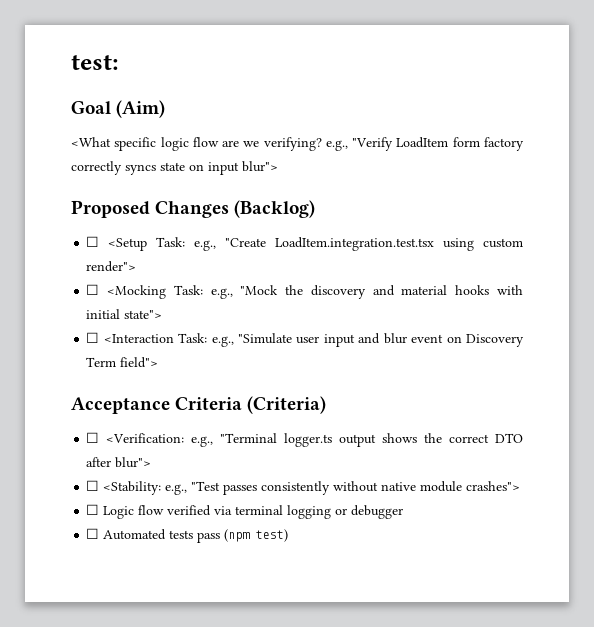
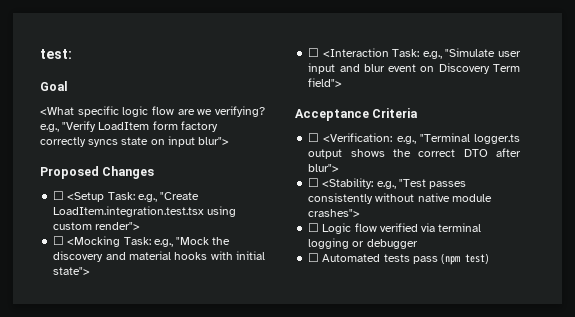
- Goal (Aim)
+ Goal
- Proposed Changes (Backlog)
+ Proposed Changes
- Acceptance Criteria (Criteria)
+ Acceptance Criteria

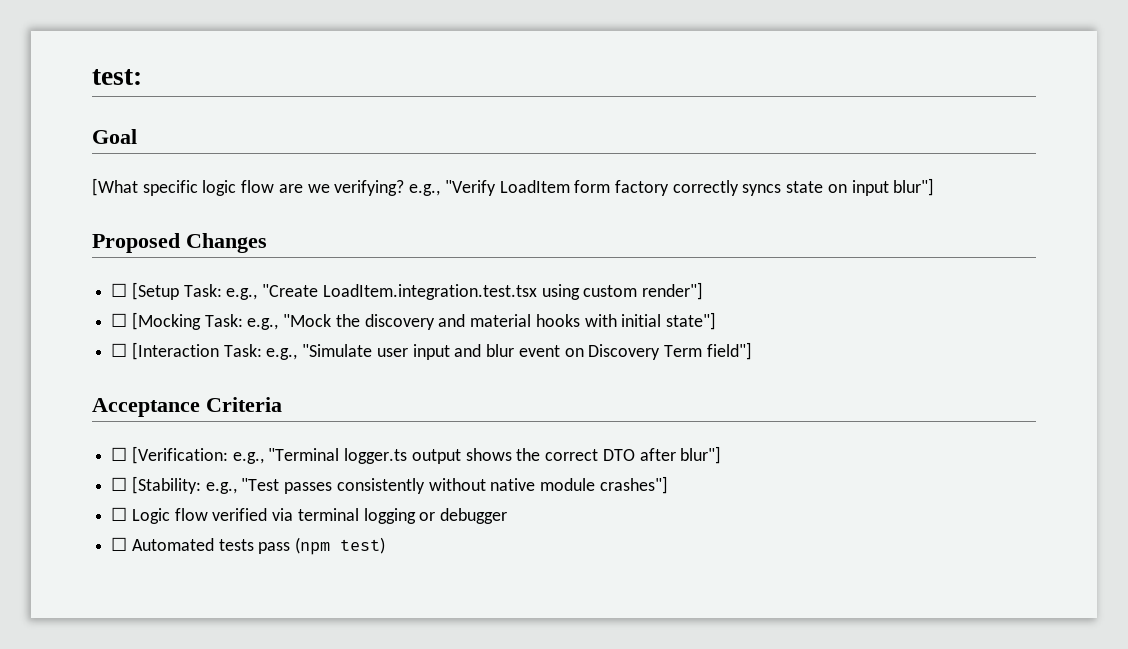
- <What specific logic flow are we verifying? e.g., "Verify LoadItem form factory correctly syncs state on input blur">
+ [What specific logic flow are we verifying? e.g., "Verify LoadItem form factory correctly syncs state on input blur"]
- ☐ <Setup Task: e.g., "Create LoadItem.integration.test.tsx using custom render">
- ☐ <Mocking Task: e.g., "Mock the discovery and material hooks with initial state">
- ☐ <Interaction Task: e.g., "Simulate user input and blur event on Discovery Term field">
+ ☐ [Setup Task: e.g., "Create LoadItem.integration.test.tsx using custom render"]
+ ☐ [Mocking Task: e.g., "Mock the discovery and material hooks with initial state"]
+ ☐ [Interaction Task: e.g., "Simulate user input and blur event on Discovery Term field"]
- ☐ <Verification: e.g., "Terminal logger.ts output shows the correct DTO after blur">
- ☐ <Stability: e.g., "Test passes consistently without native module crashes">
+ ☐ [Verification: e.g., "Terminal logger.ts output shows the correct DTO after blur"]
+ ☐ [Stability: e.g., "Test passes consistently without native module crashes"]

